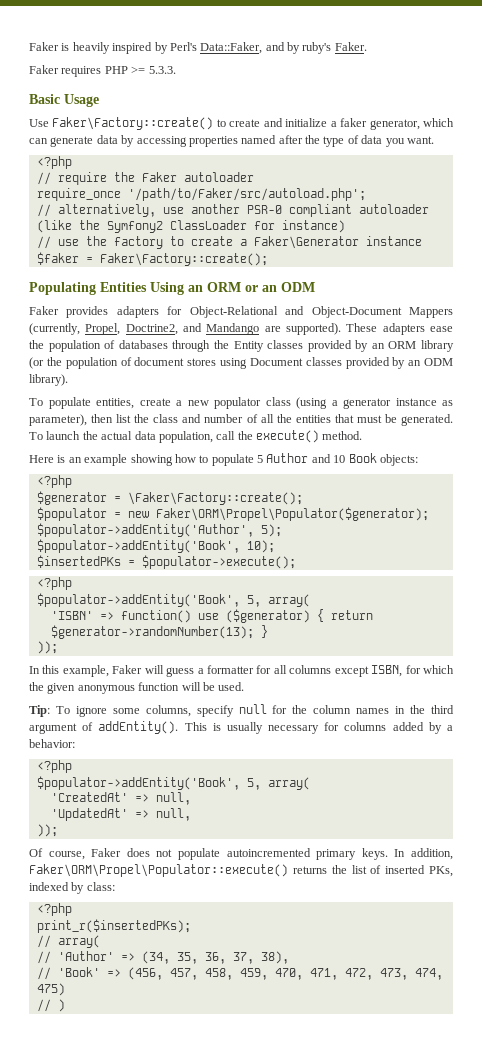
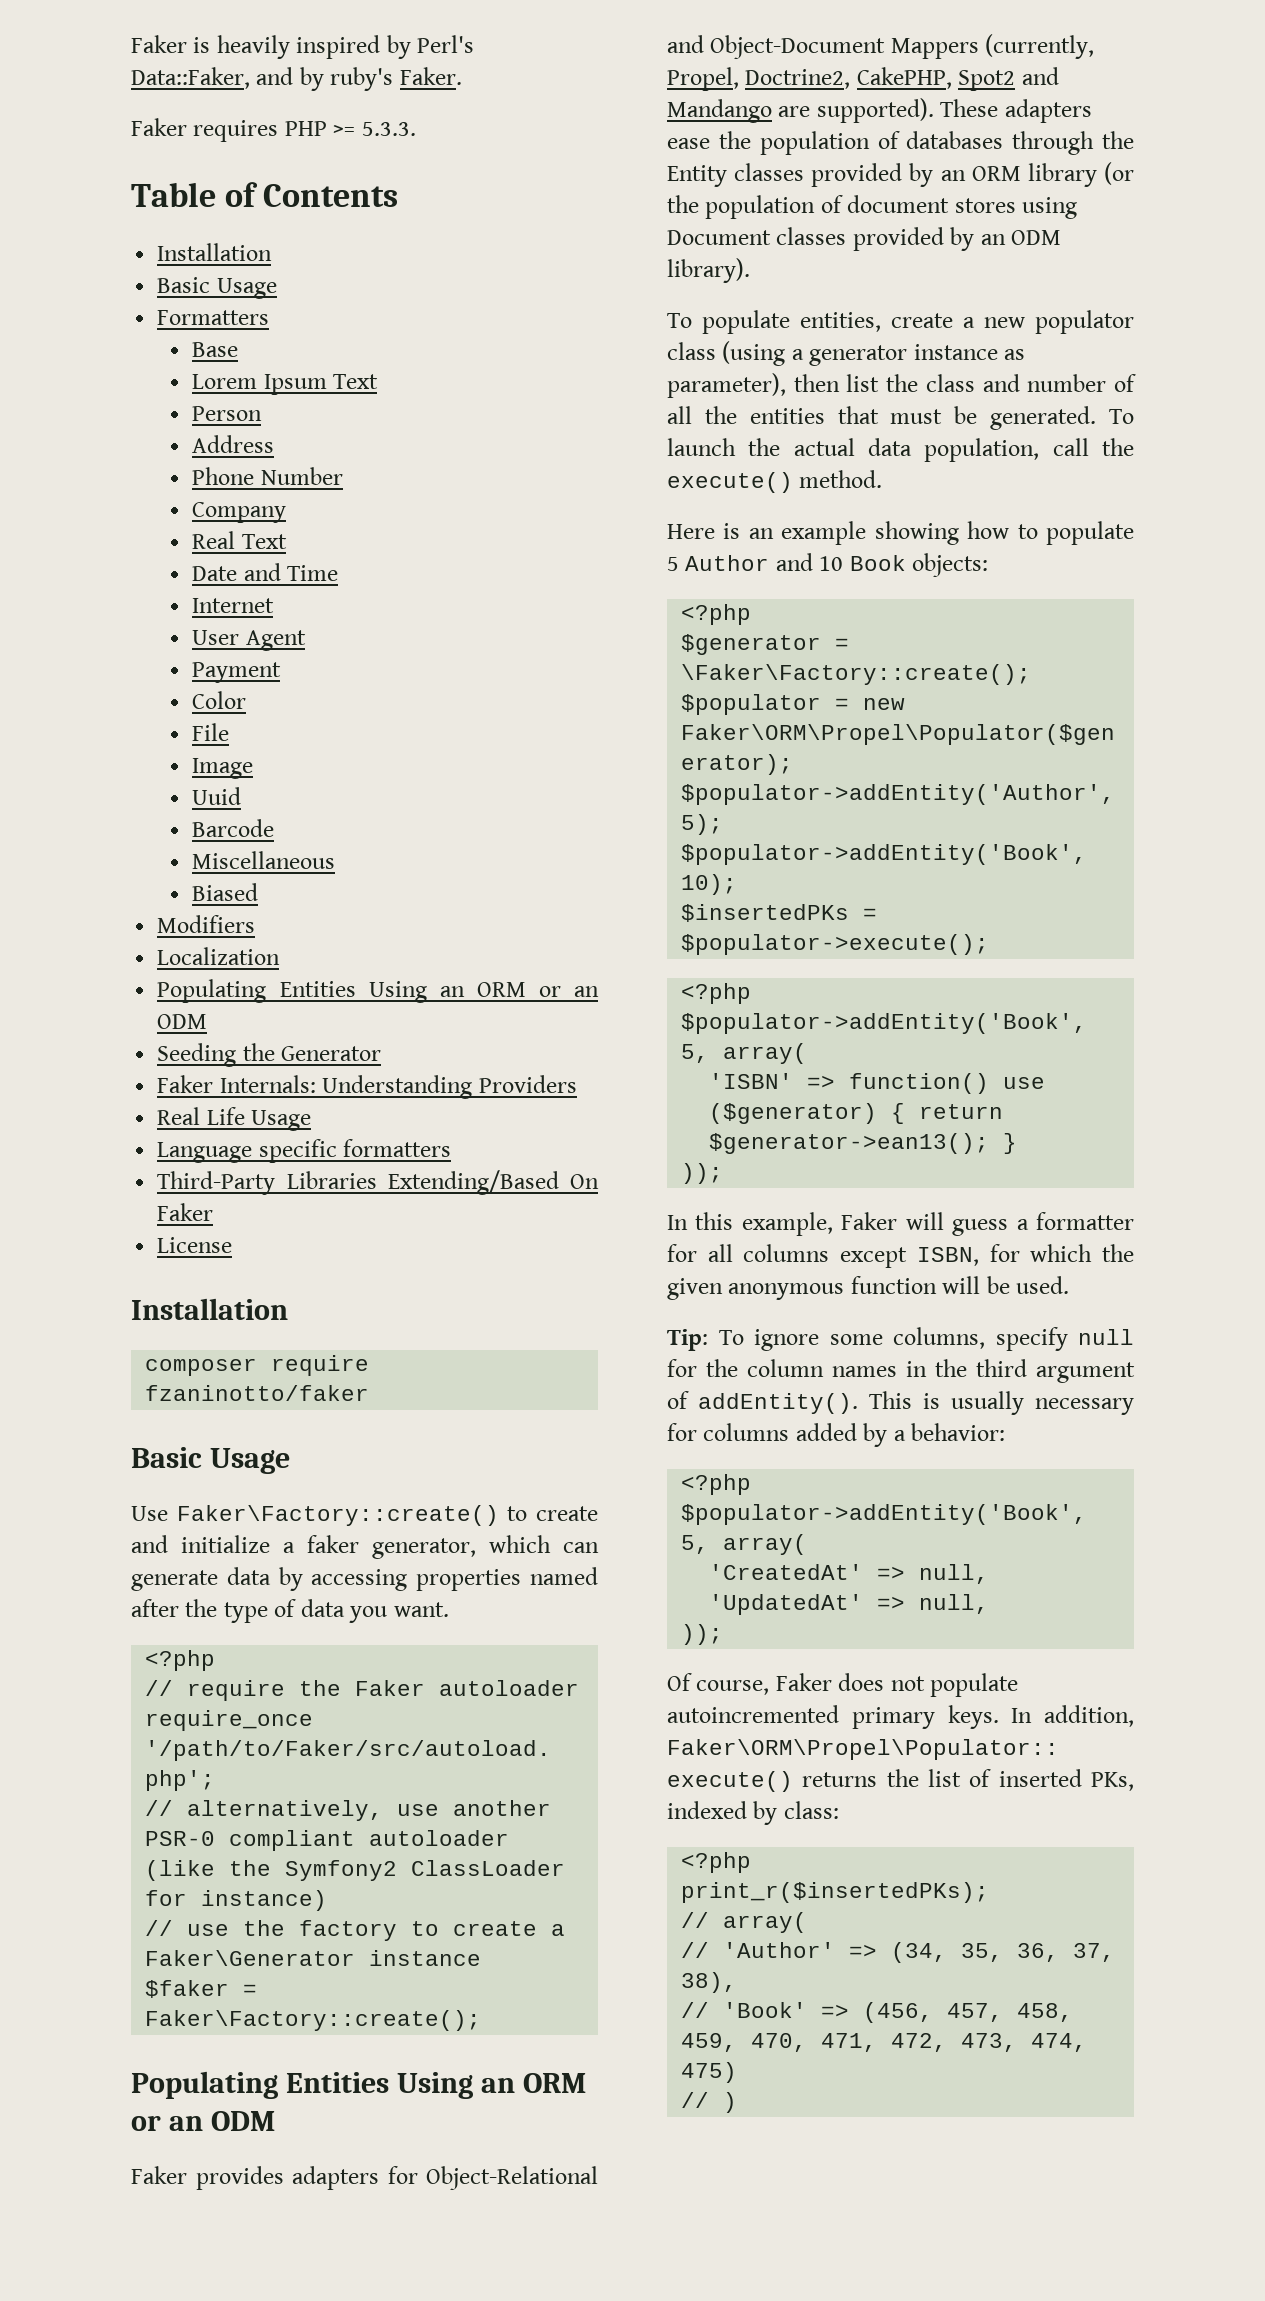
+ Table of Contents
+ Installation
+ Basic Usage
+ Formatters
+ Base
+ Lorem Ipsum Text
+ Person
+ Address
+ Phone Number
+ Company
+ Real Text
+ Date and Time
+ Internet
+ User Agent
+ Payment
+ Color
+ File
+ Image
+ Uuid
+ Barcode
+ Miscellaneous
+ Biased
+ Modifiers
+ Localization
+ Populating Entities Using an ORM or an ODM
+ Seeding the Generator
+ Faker Internals: Understanding Providers
+ Real Life Usage
+ Language specific formatters
+ Third-Party Libraries Extending/Based On Faker
+ License
+ Installation
+ composer require fzaninotto/faker
- Faker provides adapters for Object-Relational and Object-Document Mappers (currently, Propel, Doctrine2, and Mandango are supported).
+ Faker provides adapters for Object-Relational and Object-Document Mappers (currently, Propel, Doctrine2, CakePHP, Spot2 and Mandango are supported).
- 'ISBN' => function() use ($generator) { return $generator->randomNumber(13); }
+ 'ISBN' => function() use ($generator) { return $generator->ean13(); }

